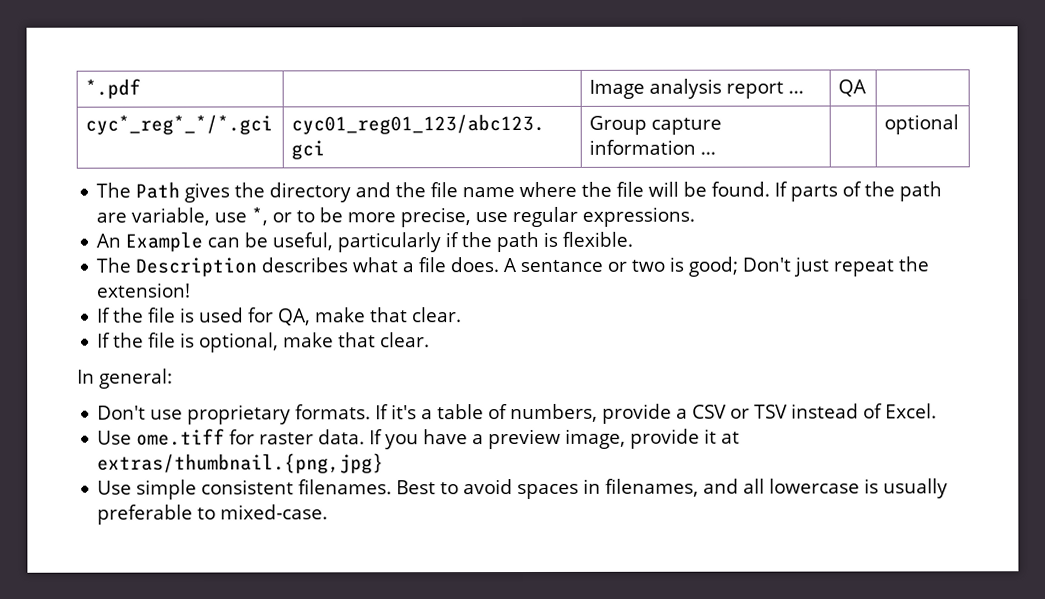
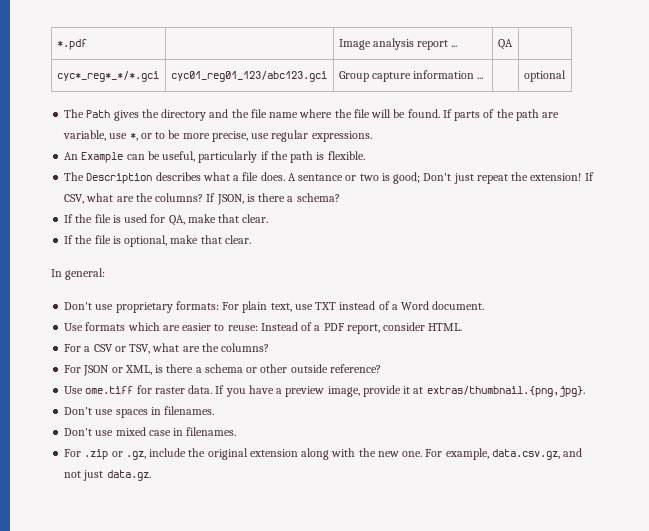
+ If CSV, what are the columns? If JSON, is there a schema?
- Don't use proprietary formats. If it's a table of numbers, provide a CSV or TSV instead of Excel.
+ Don't use proprietary formats: For plain text, use TXT instead of a Word document.
+ Use formats which are easier to reuse: Instead of a PDF report, consider HTML.
+ For a CSV or TSV, what are the columns?
+ For JSON or XML, is there a schema or other outside reference?
- If you have a preview image, provide it at extras/thumbnail.{png,jpg}
- Use simple consistent filenames. Best to avoid spaces in filenames, and all lowercase is usually preferable to mixed-case.
+ If you have a preview image, provide it at extras/thumbnail.{png,jpg}.
+ Don't use spaces in filenames.
+ Don't use mixed case in filenames.
+ For .zip or .gz, include the original extension along with the new one. For example, data.csv.gz, and not just data.gz.

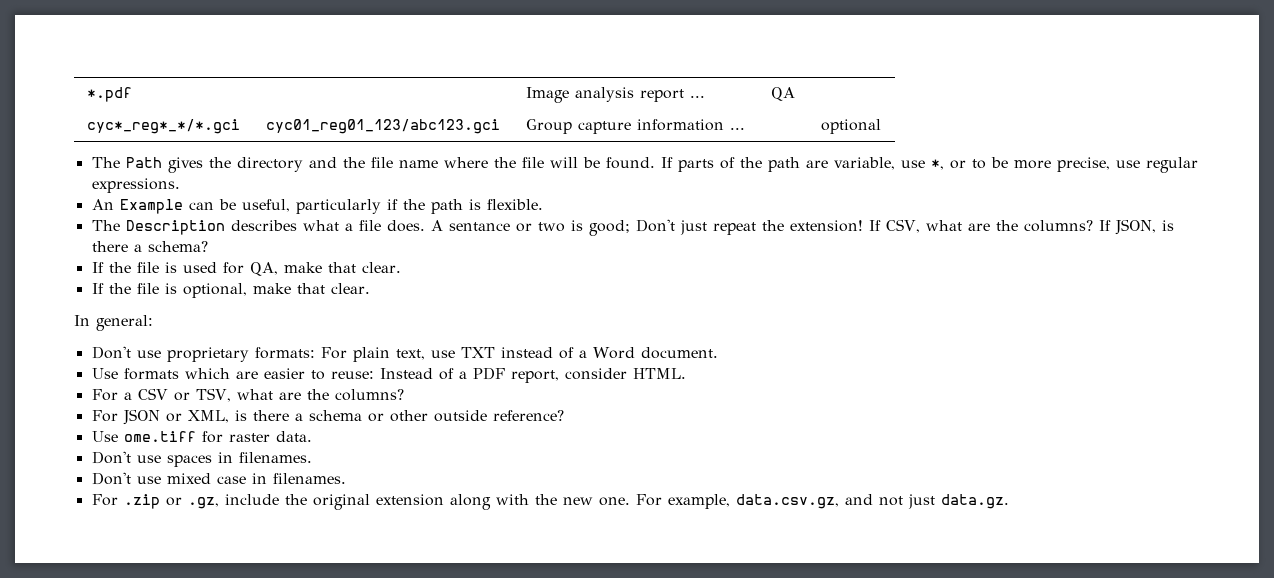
- If you have a preview image, provide it at extras/thumbnail.{png,jpg}.

